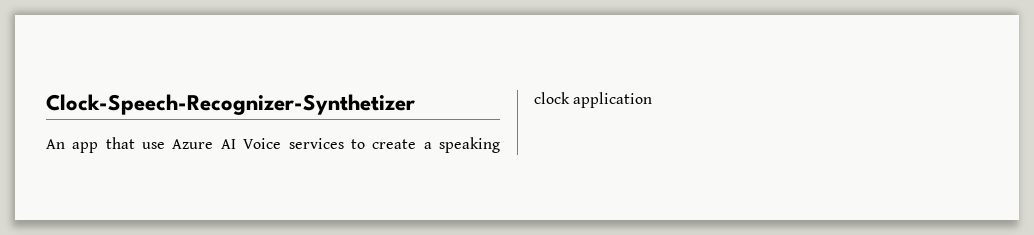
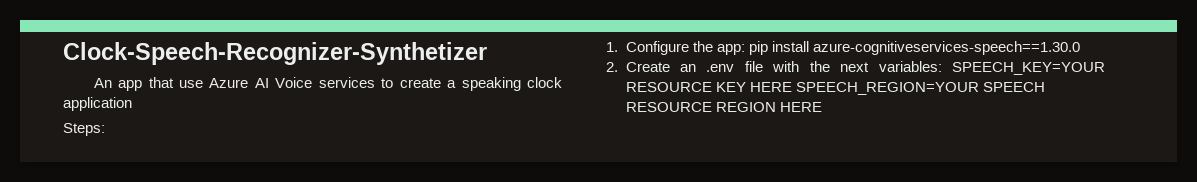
+ Steps:
+ 1. Configure the app: pip install azure-cognitiveservices-speech==1.30.0
+ 2. Create an .env file with the next variables: SPEECH_KEY=YOUR RESOURCE KEY HERE SPEECH_REGION=YOUR SPEECH RESOURCE REGION HERE

